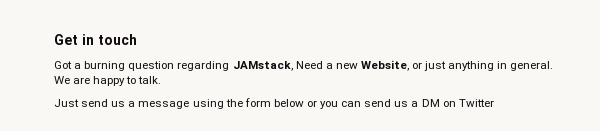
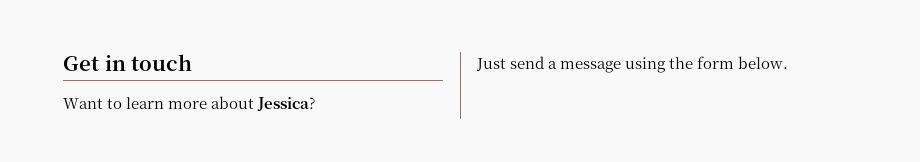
- Got a burning question regarding JAMstack, Need a new Website, or just anything in general. We are happy to talk.
+ Want to learn more about Jessica?
- Just send us a message using the form below or you can send us a DM on Twitter
+ Just send a message using the form below.

